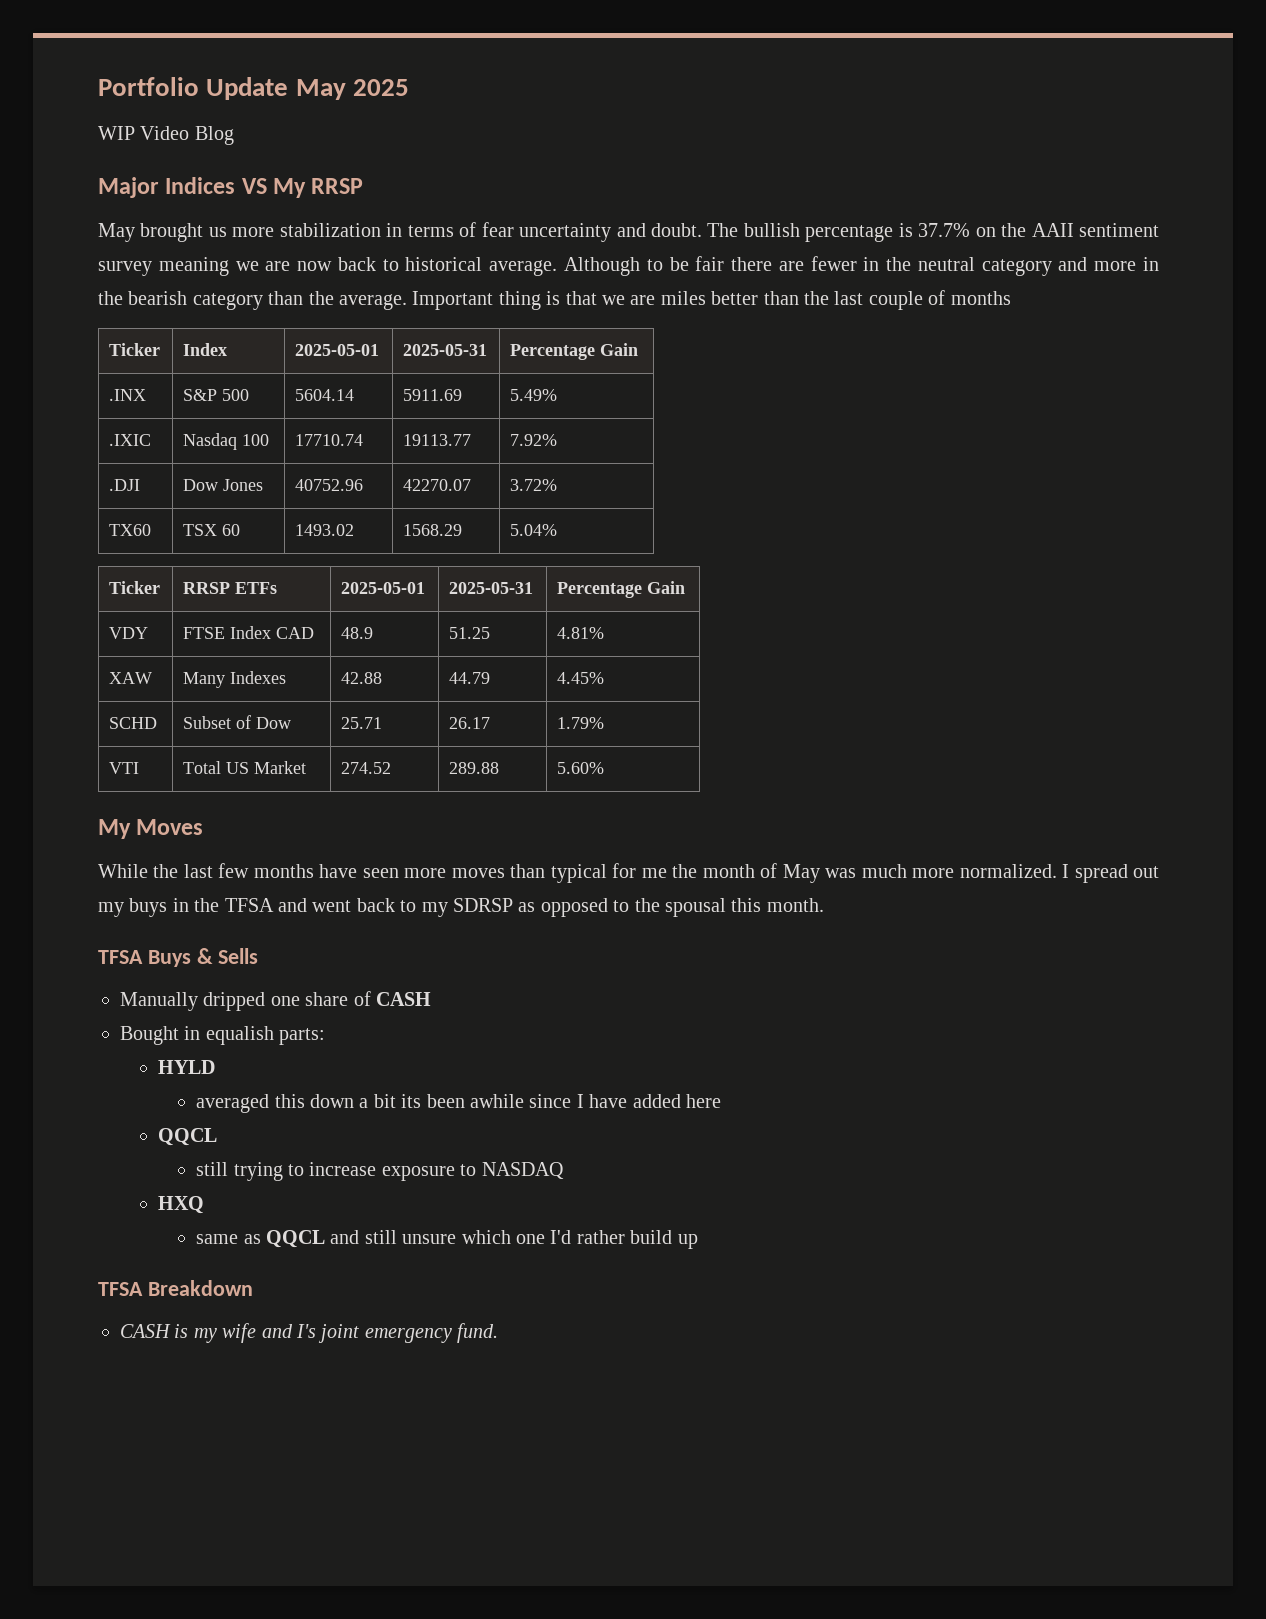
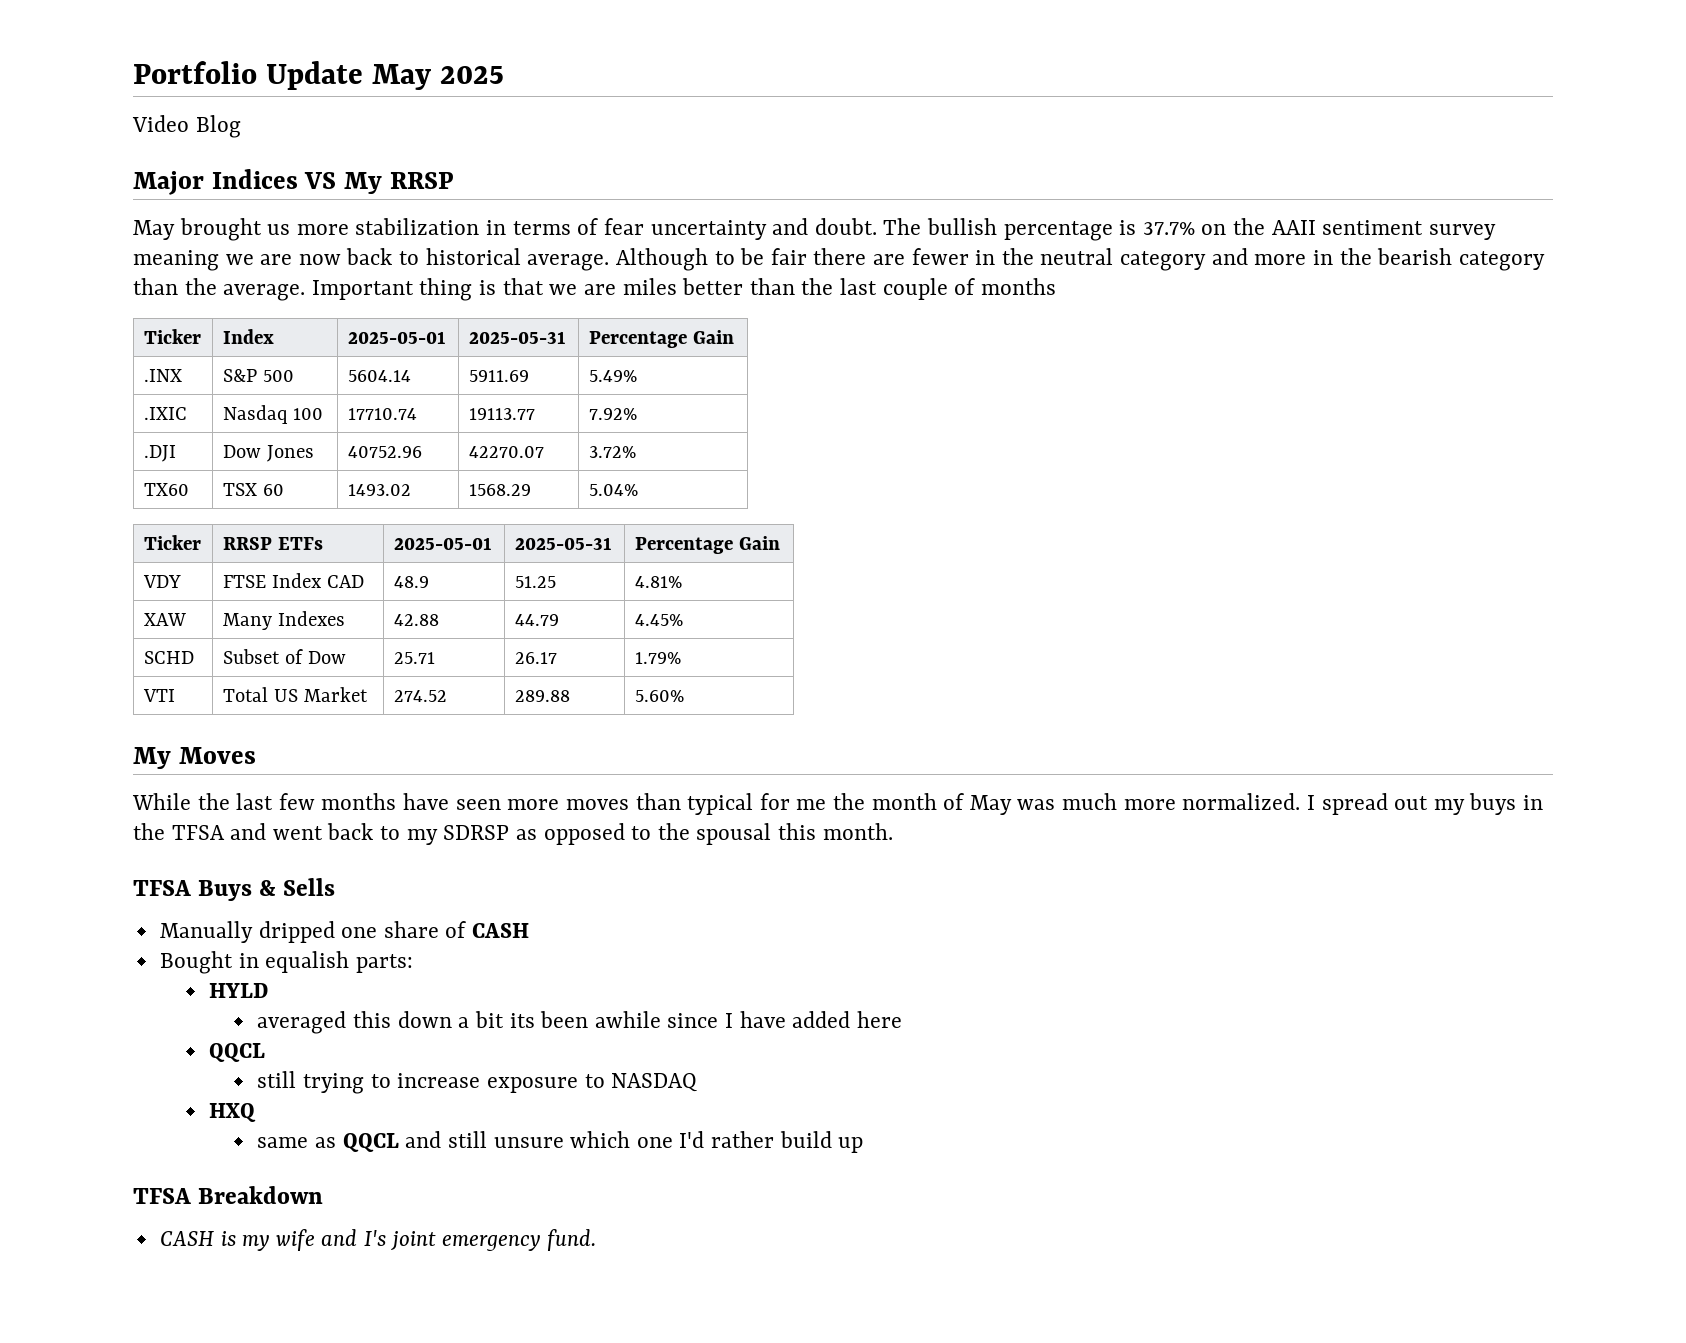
- WIP Video Blog
+ Video Blog

